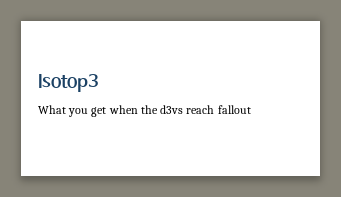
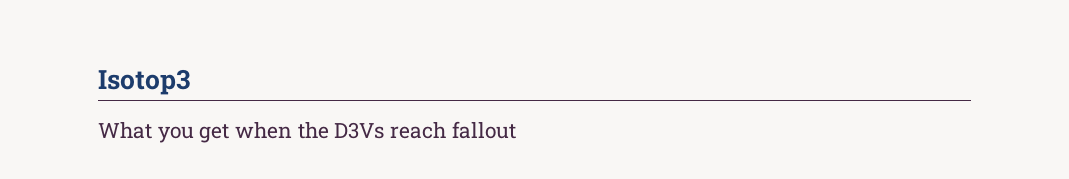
- What you get when the d3vs reach fallout
+ What you get when the D3Vs reach fallout

